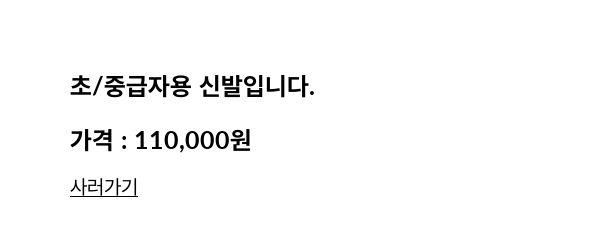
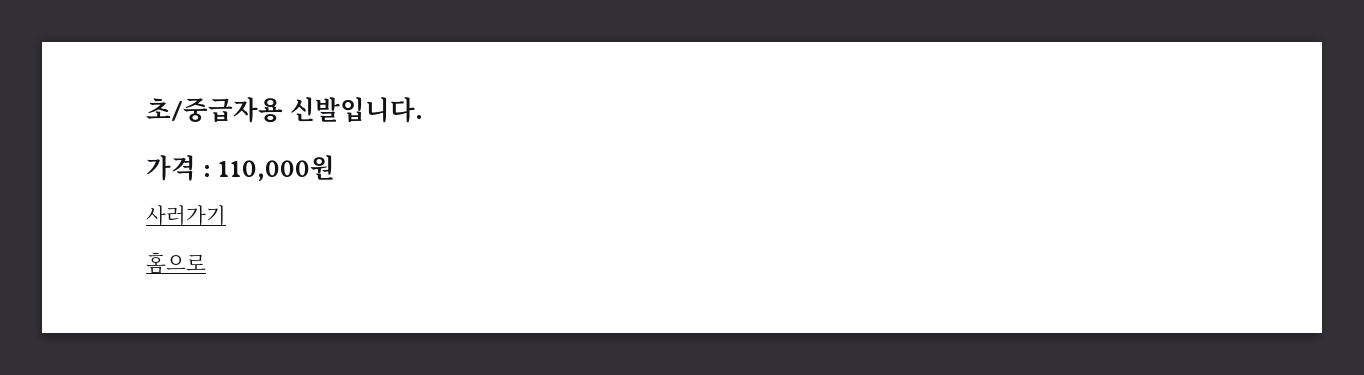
+ 홈으로

